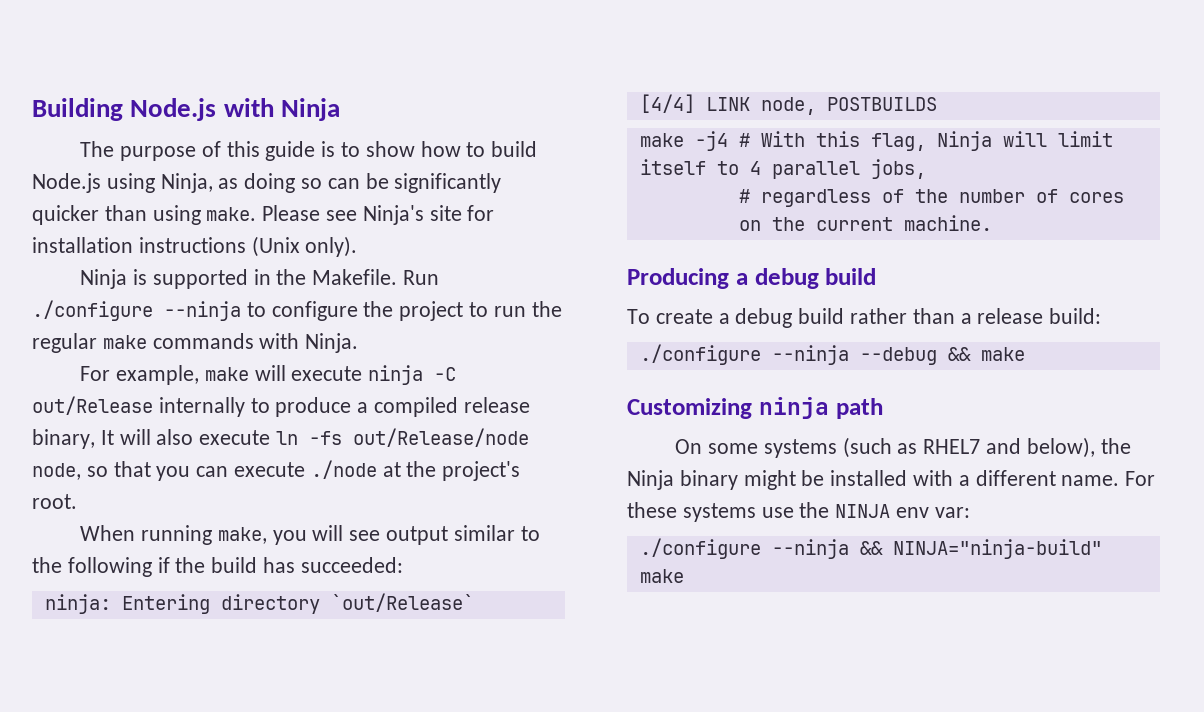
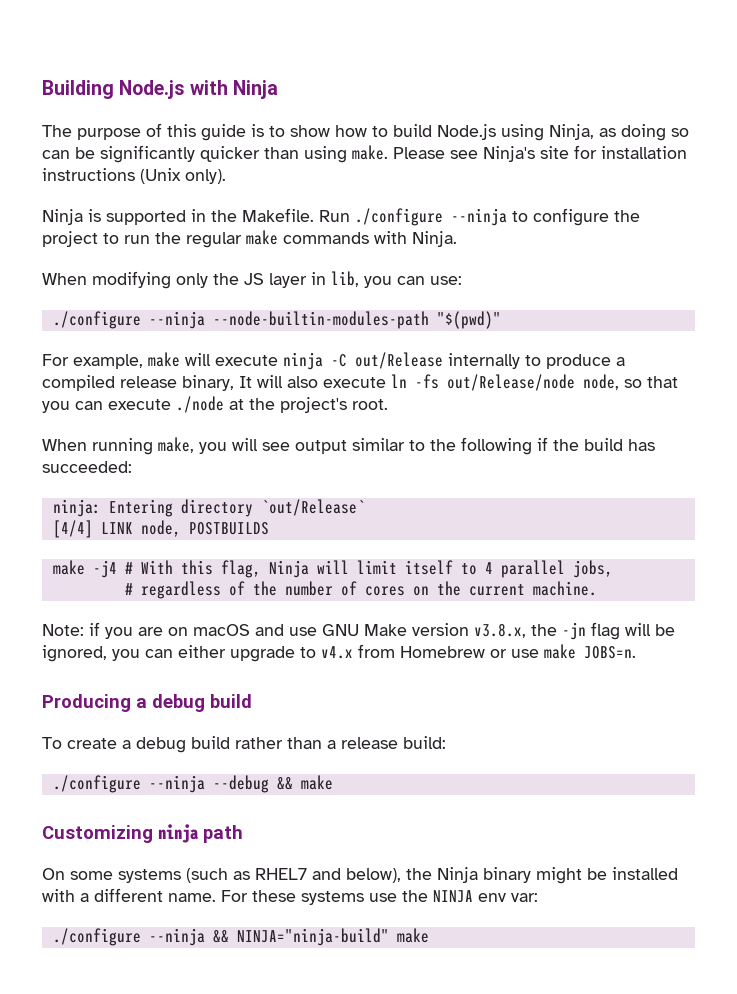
+ When modifying only the JS layer in lib, you can use:
+ ./configure --ninja --node-builtin-modules-path "$(pwd)"
+ Note: if you are on macOS and use GNU Make version v3.8.x, the -jn flag will be ignored, you can either upgrade to v4.x from Homebrew or use make JOBS=n.

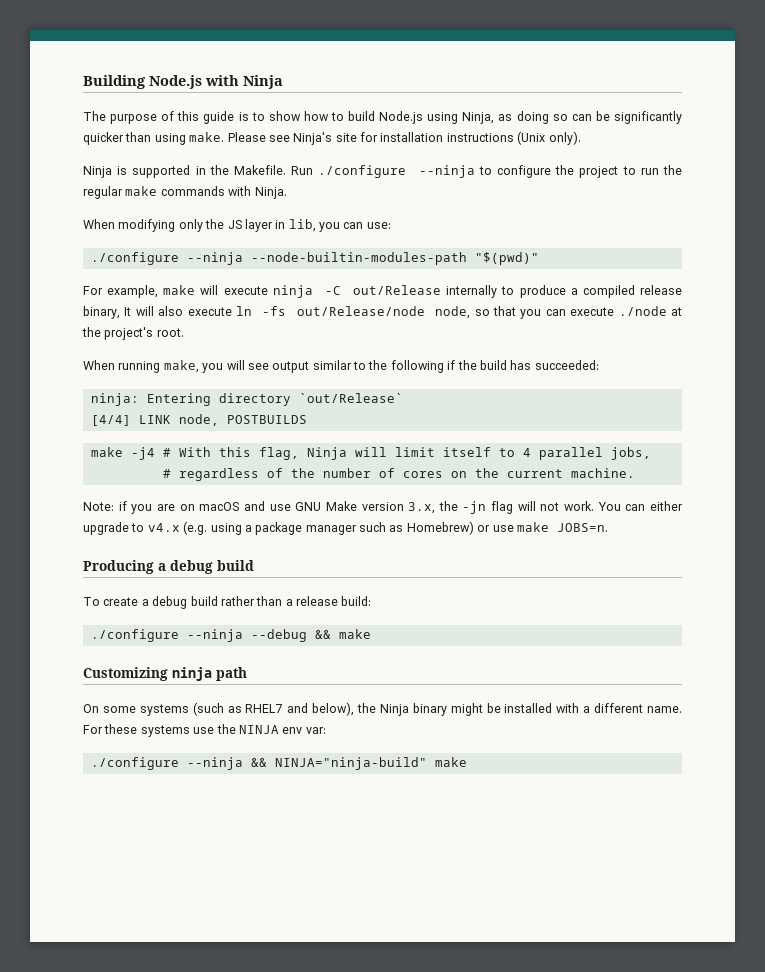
- Note: if you are on macOS and use GNU Make version v3.8.x, the -jn flag will be ignored, you can either upgrade to v4.x from Homebrew or use make JOBS=n.
+ Note: if you are on macOS and use GNU Make version 3.x, the -jn flag will not work. You can either upgrade to v4.x (e.g. using a package manager such as Homebrew) or use make JOBS=n.

